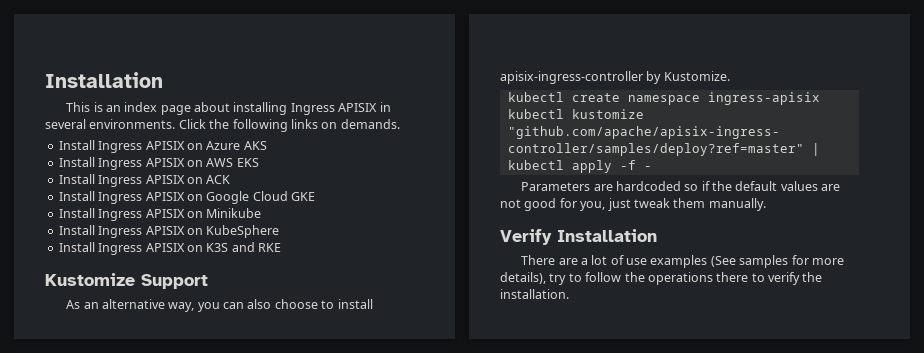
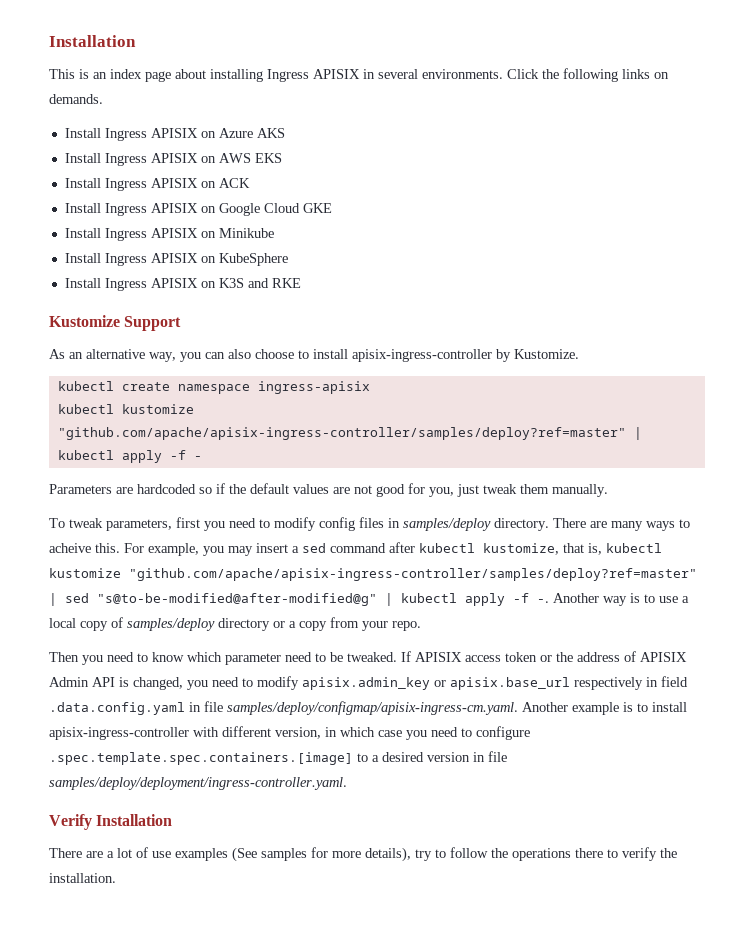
+ To tweak parameters, first you need to modify config files in samples/deploy directory. There are many ways to acheive this. For example, you may insert a sed command after kubectl kustomize, that is, kubectl kustomize "github.com/apache/apisix-ingress-controller/samples/deploy?ref=master" | sed "s@to-be-modified@after-modified@g" | kubectl apply -f -. Another way is to use a local copy of samples/deploy directory or a copy from your repo.
+ Then you need to know which parameter need to be tweaked. If APISIX access token or the address of APISIX Admin API is changed, you need to modify apisix.admin_key or apisix.base_url respectively in field .data.config.yaml in file samples/deploy/configmap/apisix-ingress-cm.yaml. Another example is to install apisix-ingress-controller with different version, in which case you need to configure .spec.template.spec.containers.[image] to a desired version in file samples/deploy/deployment/ingress-controller.yaml.

